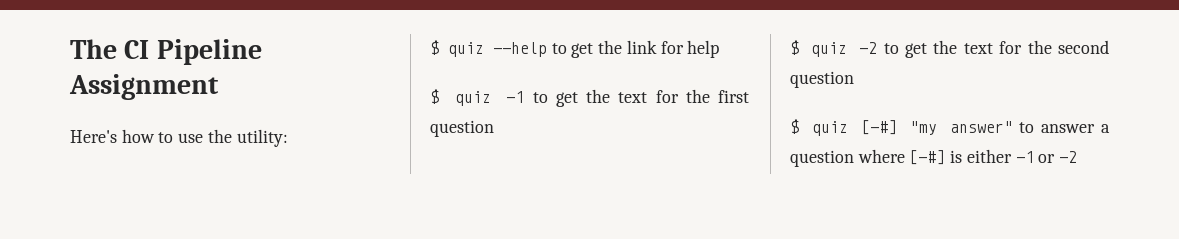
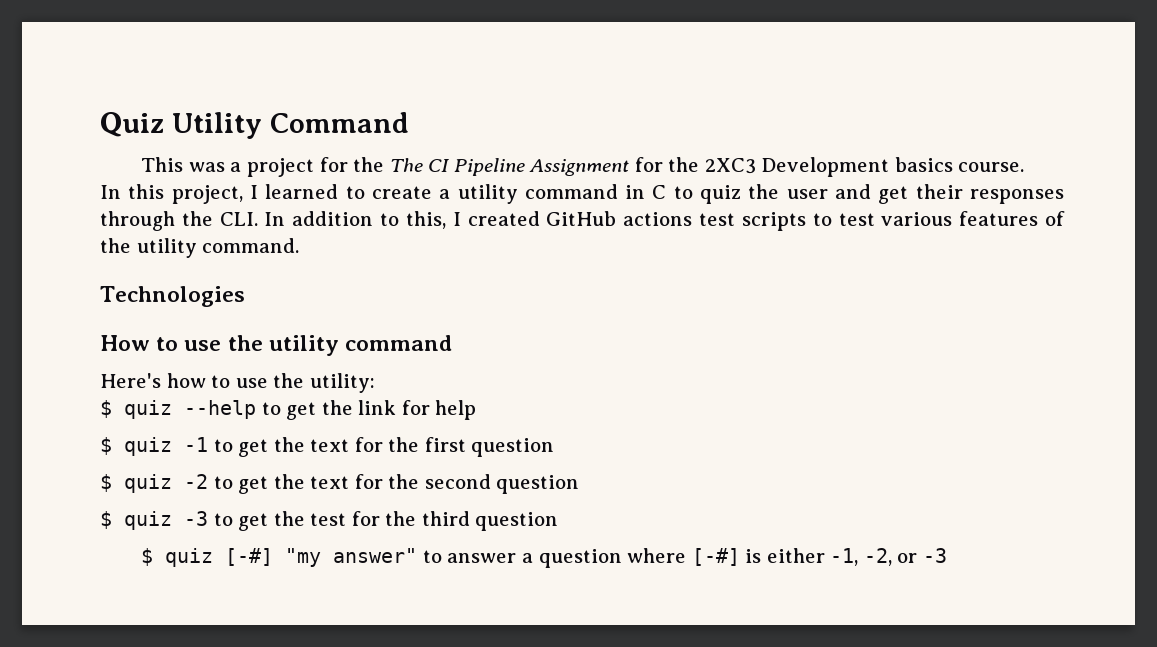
- The CI Pipeline Assignment
+ Quiz Utility Command
+ This was a project for the The CI Pipeline Assignment for the 2XC3 Development basics course.
+ In this project, I learned to create a utility command in C to quiz the user and get their responses through the CLI. In addition to this, I created GitHub actions test scripts to test various features of the utility command.
+ Technologies
+ How to use the utility command
+ $ quiz -3 to get the test for the third question
- $ quiz [-#] "my answer" to answer a question where [-#] is either -1 or -2
+ $ quiz [-#] "my answer" to answer a question where [-#] is either -1, -2, or -3

